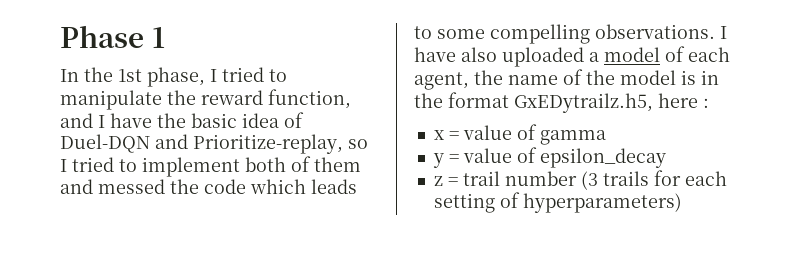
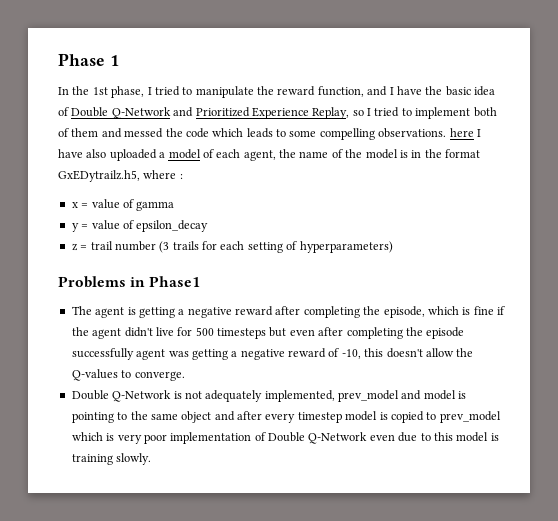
- In the 1st phase, I tried to manipulate the reward function, and I have the basic idea of Duel-DQN and Prioritize-replay, so I tried to implement both of them and messed the code which leads to some compelling observations. I have also uploaded a model of each agent, the name of the model is in the format GxEDytrailz.h5, here :
+ In the 1st phase, I tried to manipulate the reward function, and I have the basic idea of Double Q-Network and Prioritized Experience Replay, so I tried to implement both of them and messed the code which leads to some compelling observations. here I have also uploaded a model of each agent, the name of the model is in the format GxEDytrailz.h5, where :
+ Problems in Phase1
+ The agent is getting a negative reward after completing the episode, which is fine if the agent didn't live for 500 timesteps but even after completing the episode successfully agent was getting a negative reward of -10, this doesn't allow the Q-values to converge.
+ Double Q-Network is not adequately implemented, prev_model and model is pointing to the same object and after every timestep model is copied to prev_model which is very poor implementation of Double Q-Network even due to this model is training slowly.

